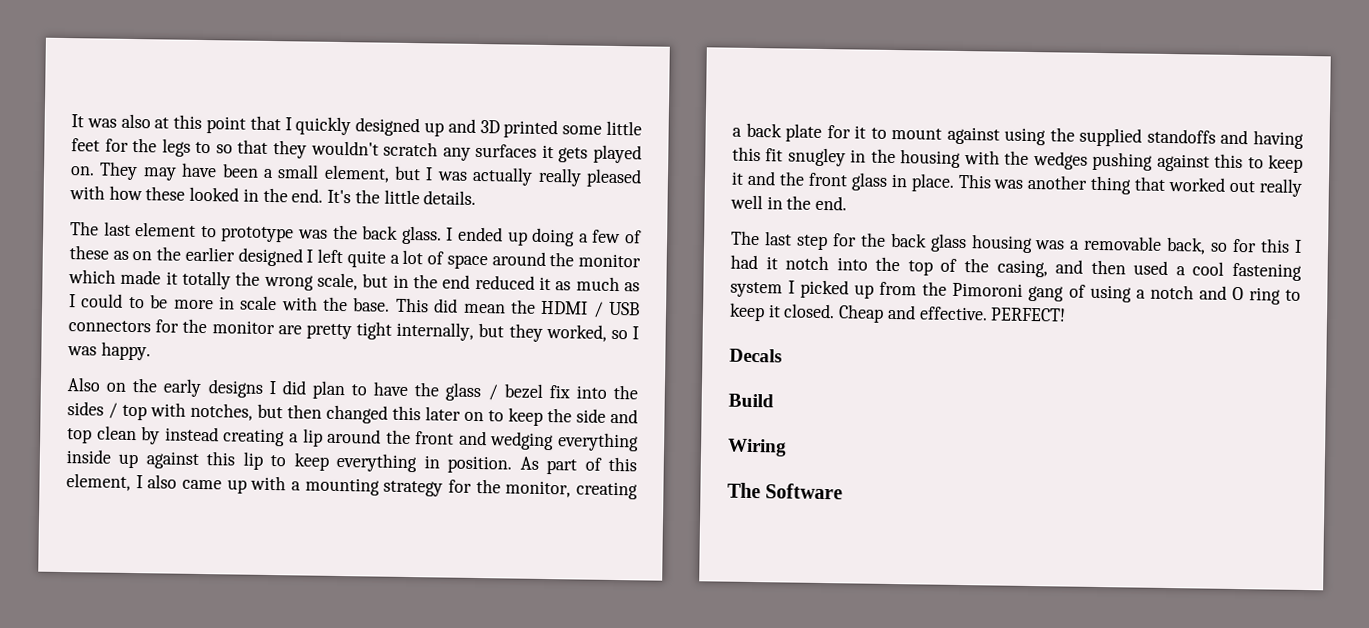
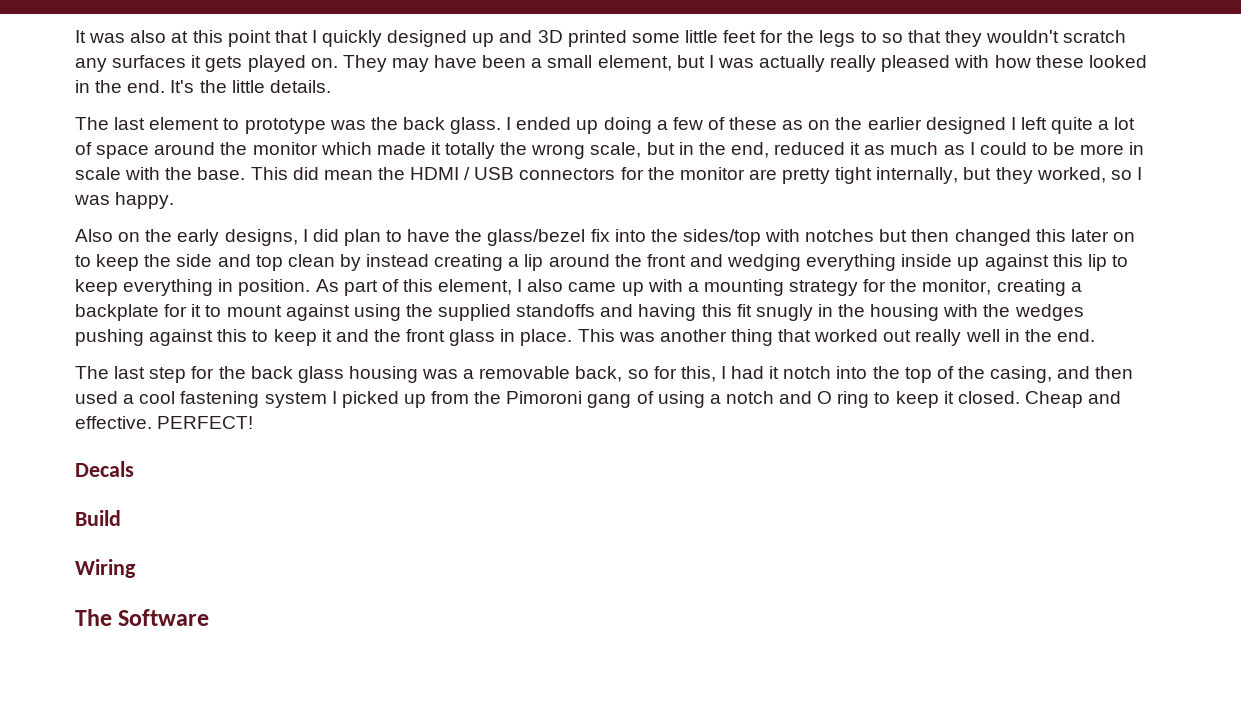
- I ended up doing a few of these as on the earlier designed I left quite a lot of space around the monitor which made it totally the wrong scale, but in the end reduced it as much as I could to be more in scale with the base.
+ I ended up doing a few of these as on the earlier designed I left quite a lot of space around the monitor which made it totally the wrong scale, but in the end, reduced it as much as I could to be more in scale with the base.
- Also on the early designs I did plan to have the glass / bezel fix into the sides / top with notches, but then changed this later on to keep the side and top clean by instead creating a lip around the front and wedging everything inside up against this lip to keep everything in position.
+ Also on the early designs, I did plan to have the glass/bezel fix into the sides/top with notches but then changed this later on to keep the side and top clean by instead creating a lip around the front and wedging everything inside up against this lip to keep everything in position.
- As part of this element, I also came up with a mounting strategy for the monitor, creating a back plate for it to mount against using the supplied standoffs and having this fit snugley in the housing with the wedges pushing against this to keep it and the front glass in place.
+ As part of this element, I also came up with a mounting strategy for the monitor, creating a backplate for it to mount against using the supplied standoffs and having this fit snugly in the housing with the wedges pushing against this to keep it and the front glass in place.
- The last step for the back glass housing was a removable back, so for this I had it notch into the top of the casing, and then used a cool fastening system I picked up from the Pimoroni gang of using a notch and O ring to keep it closed.
+ The last step for the back glass housing was a removable back, so for this, I had it notch into the top of the casing, and then used a cool fastening system I picked up from the Pimoroni gang of using a notch and O ring to keep it closed.

